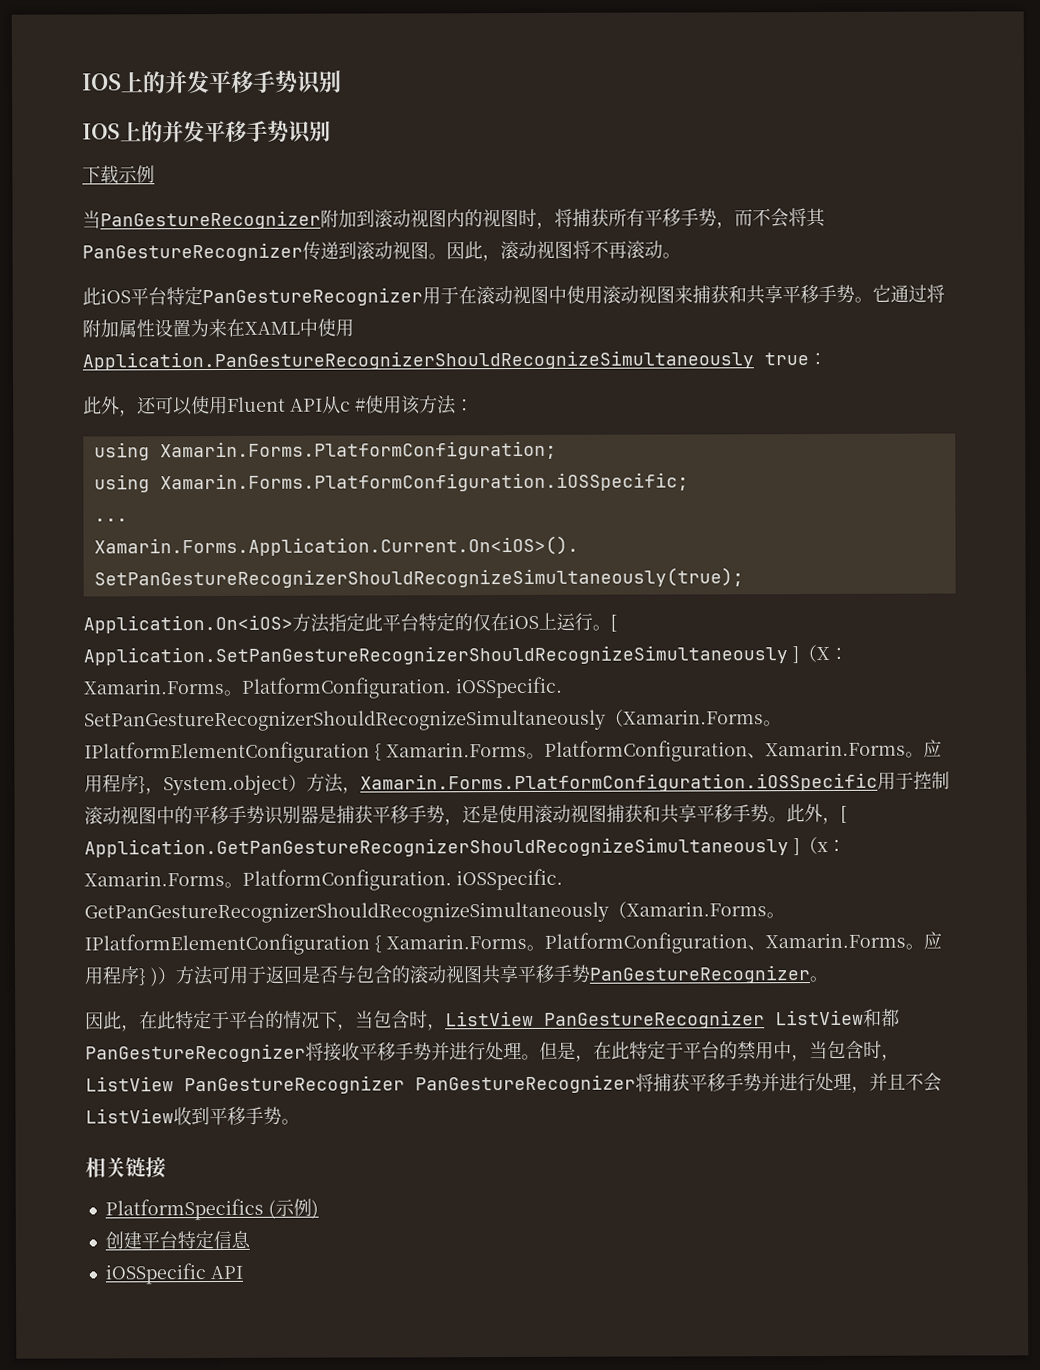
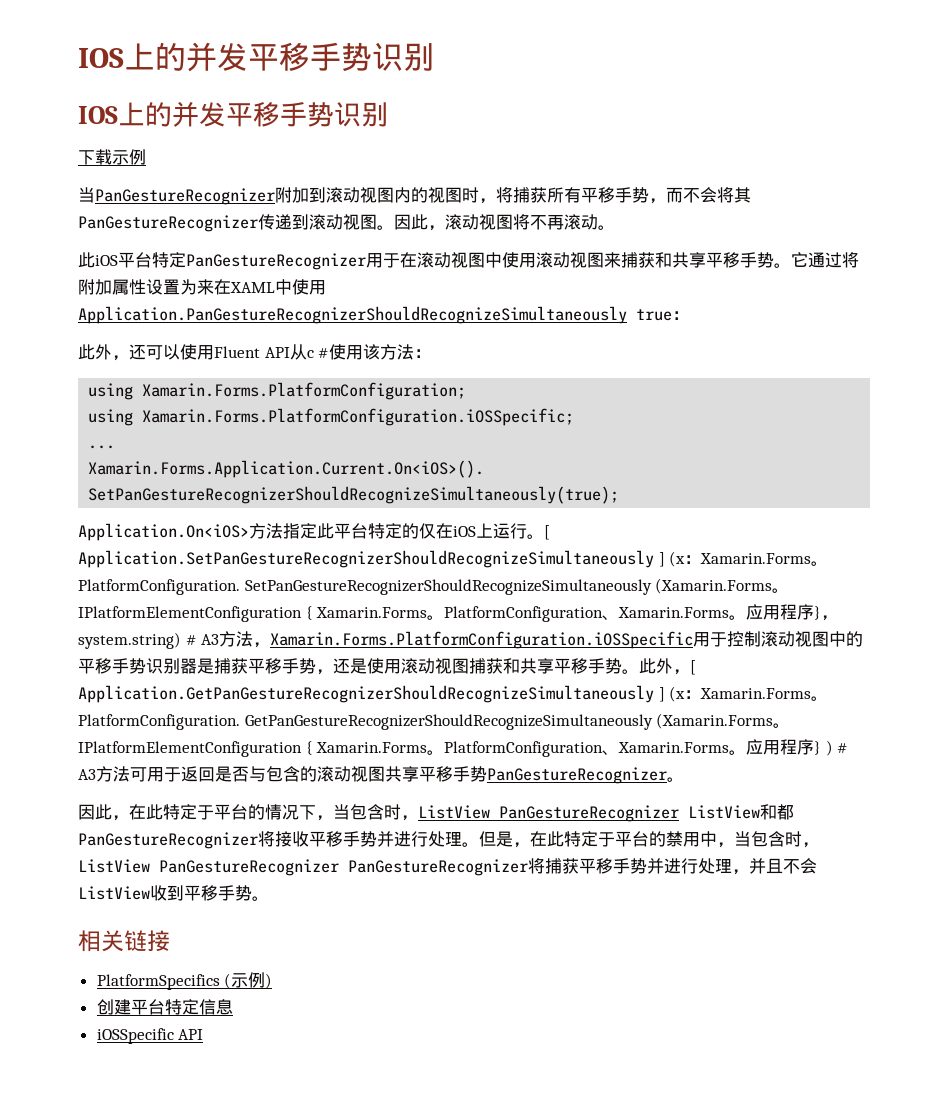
- [ Application.SetPanGestureRecognizerShouldRecognizeSimultaneously ]（X：Xamarin.Forms。PlatformConfiguration. iOSSpecific. SetPanGestureRecognizerShouldRecognizeSimultaneously（Xamarin.Forms。
+ [ Application.SetPanGestureRecognizerShouldRecognizeSimultaneously ] (x：Xamarin.Forms。PlatformConfiguration. SetPanGestureRecognizerShouldRecognizeSimultaneously (Xamarin.Forms。
- 应用程序}，System.object）方法，Xamarin.Forms.PlatformConfiguration.iOSSpecific用于控制滚动视图中的平移手势识别器是捕获平移手势，还是使用滚动视图捕获和共享平移手势。
+ 应用程序}，system.string) # A3方法，Xamarin.Forms.PlatformConfiguration.iOSSpecific用于控制滚动视图中的平移手势识别器是捕获平移手势，还是使用滚动视图捕获和共享平移手势。
- 此外，[ Application.GetPanGestureRecognizerShouldRecognizeSimultaneously ]（x：Xamarin.Forms。PlatformConfiguration. iOSSpecific. GetPanGestureRecognizerShouldRecognizeSimultaneously（Xamarin.Forms。
+ 此外，[ Application.GetPanGestureRecognizerShouldRecognizeSimultaneously ] (x：Xamarin.Forms。PlatformConfiguration. GetPanGestureRecognizerShouldRecognizeSimultaneously (Xamarin.Forms。
- 应用程序} )）方法可用于返回是否与包含的滚动视图共享平移手势PanGestureRecognizer。
+ 应用程序} ) # A3方法可用于返回是否与包含的滚动视图共享平移手势PanGestureRecognizer。

